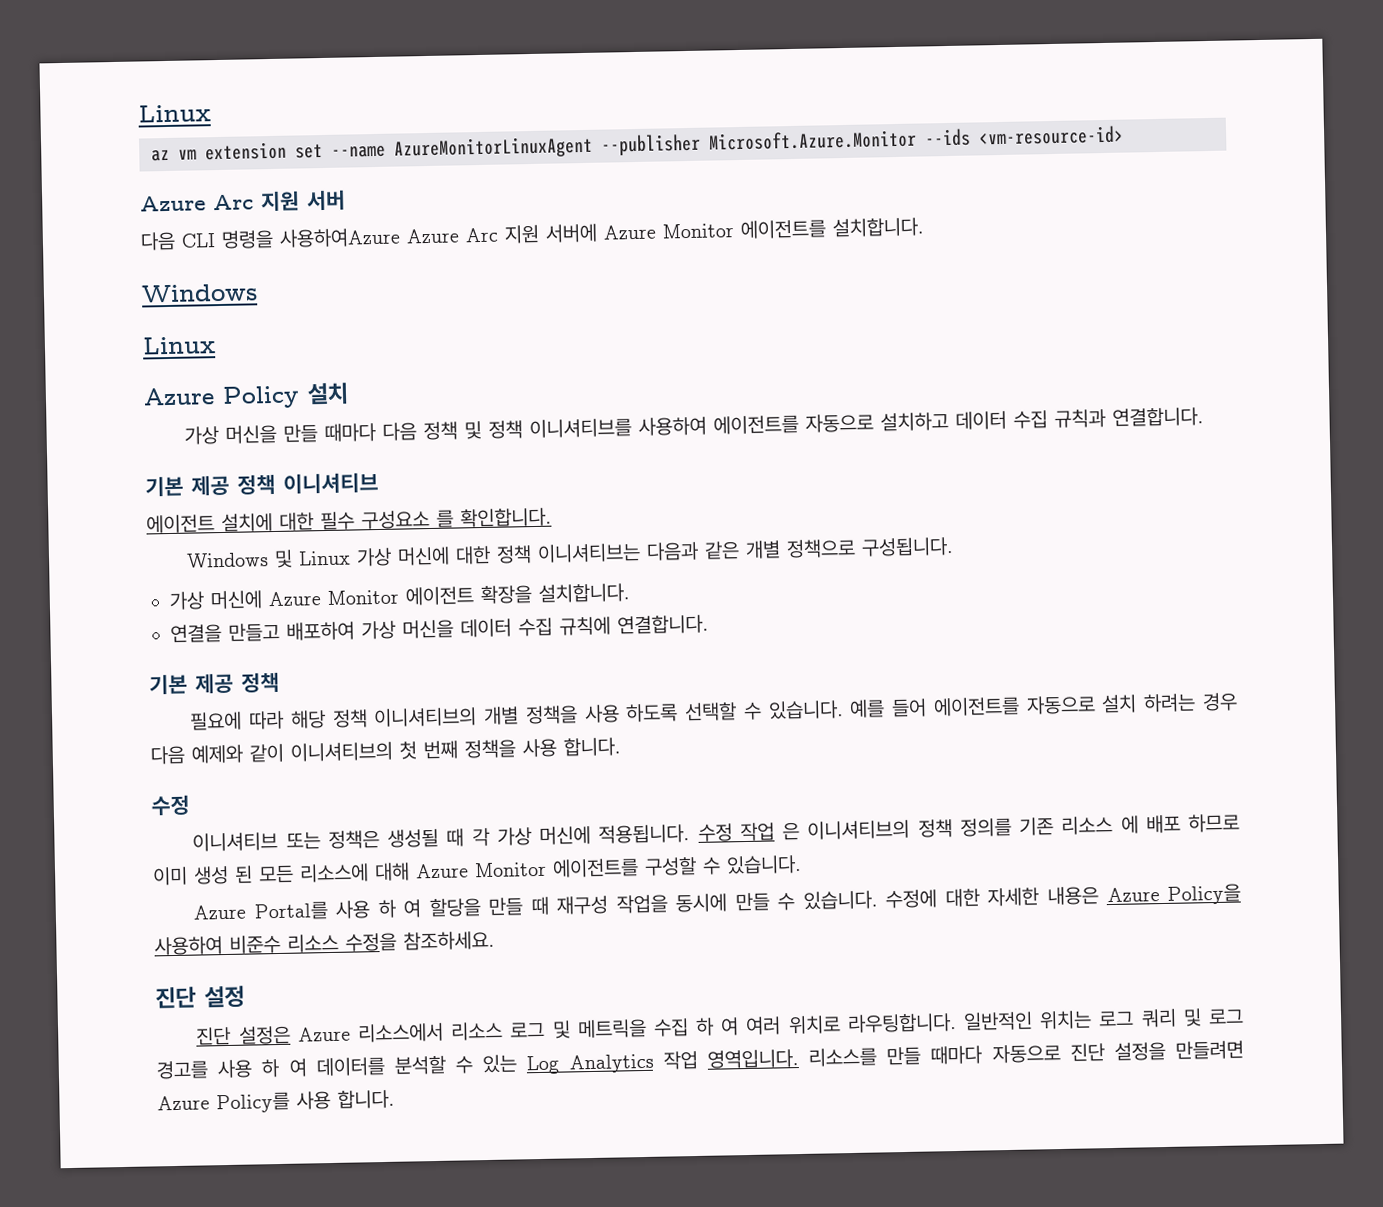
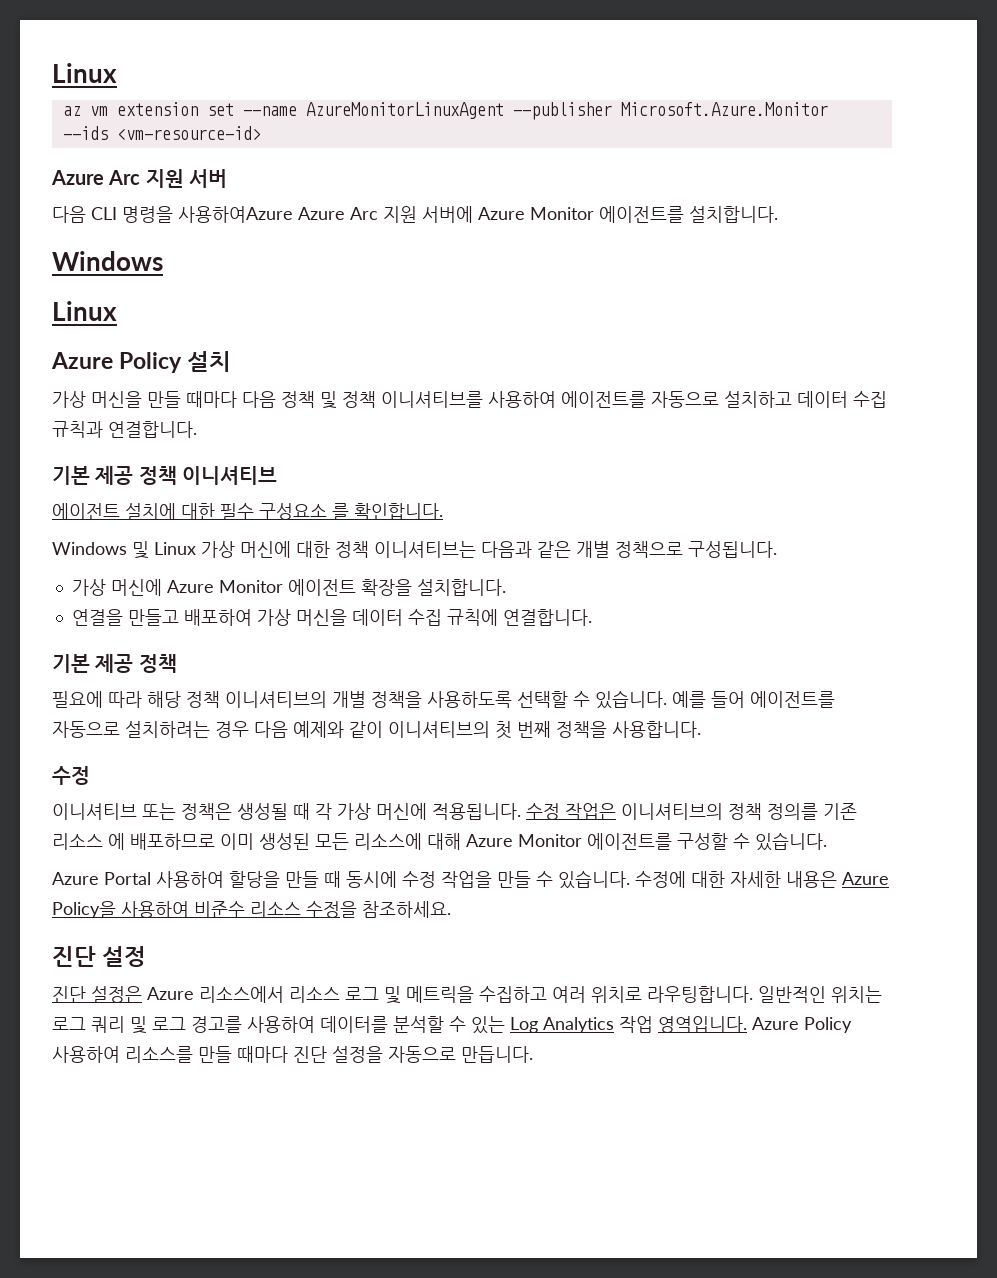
- 필요에 따라 해당 정책 이니셔티브의 개별 정책을 사용 하도록 선택할 수 있습니다.
+ 필요에 따라 해당 정책 이니셔티브의 개별 정책을 사용하도록 선택할 수 있습니다.
- 예를 들어 에이전트를 자동으로 설치 하려는 경우 다음 예제와 같이 이니셔티브의 첫 번째 정책을 사용 합니다.
+ 예를 들어 에이전트를 자동으로 설치하려는 경우 다음 예제와 같이 이니셔티브의 첫 번째 정책을 사용합니다.
- 수정 작업 은 이니셔티브의 정책 정의를 기존 리소스 에 배포 하므로 이미 생성 된 모든 리소스에 대해 Azure Monitor 에이전트를 구성할 수 있습니다.
+ 수정 작업은 이니셔티브의 정책 정의를 기존 리소스 에 배포하므로 이미 생성된 모든 리소스에 대해 Azure Monitor 에이전트를 구성할 수 있습니다.
- Azure Portal를 사용 하 여 할당을 만들 때 재구성 작업을 동시에 만들 수 있습니다.
+ Azure Portal 사용하여 할당을 만들 때 동시에 수정 작업을 만들 수 있습니다.
- 진단 설정은 Azure 리소스에서 리소스 로그 및 메트릭을 수집 하 여 여러 위치로 라우팅합니다.
+ 진단 설정은 Azure 리소스에서 리소스 로그 및 메트릭을 수집하고 여러 위치로 라우팅합니다.
- 일반적인 위치는 로그 쿼리 및 로그 경고를 사용 하 여 데이터를 분석할 수 있는 Log Analytics 작업 영역입니다.
+ 일반적인 위치는 로그 쿼리 및 로그 경고를 사용하여 데이터를 분석할 수 있는 Log Analytics 작업 영역입니다.
- 리소스를 만들 때마다 자동으로 진단 설정을 만들려면 Azure Policy를 사용 합니다.
+ Azure Policy 사용하여 리소스를 만들 때마다 진단 설정을 자동으로 만듭니다.

